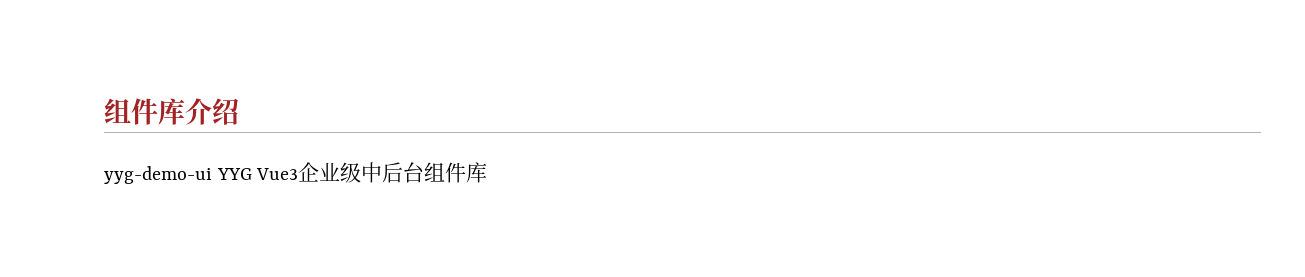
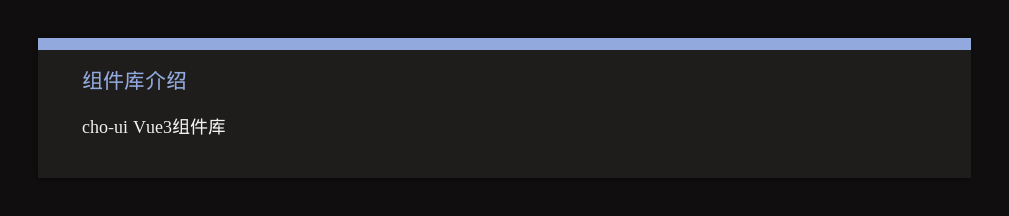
- yyg-demo-ui YYG Vue3企业级中后台组件库
+ cho-ui Vue3组件库

